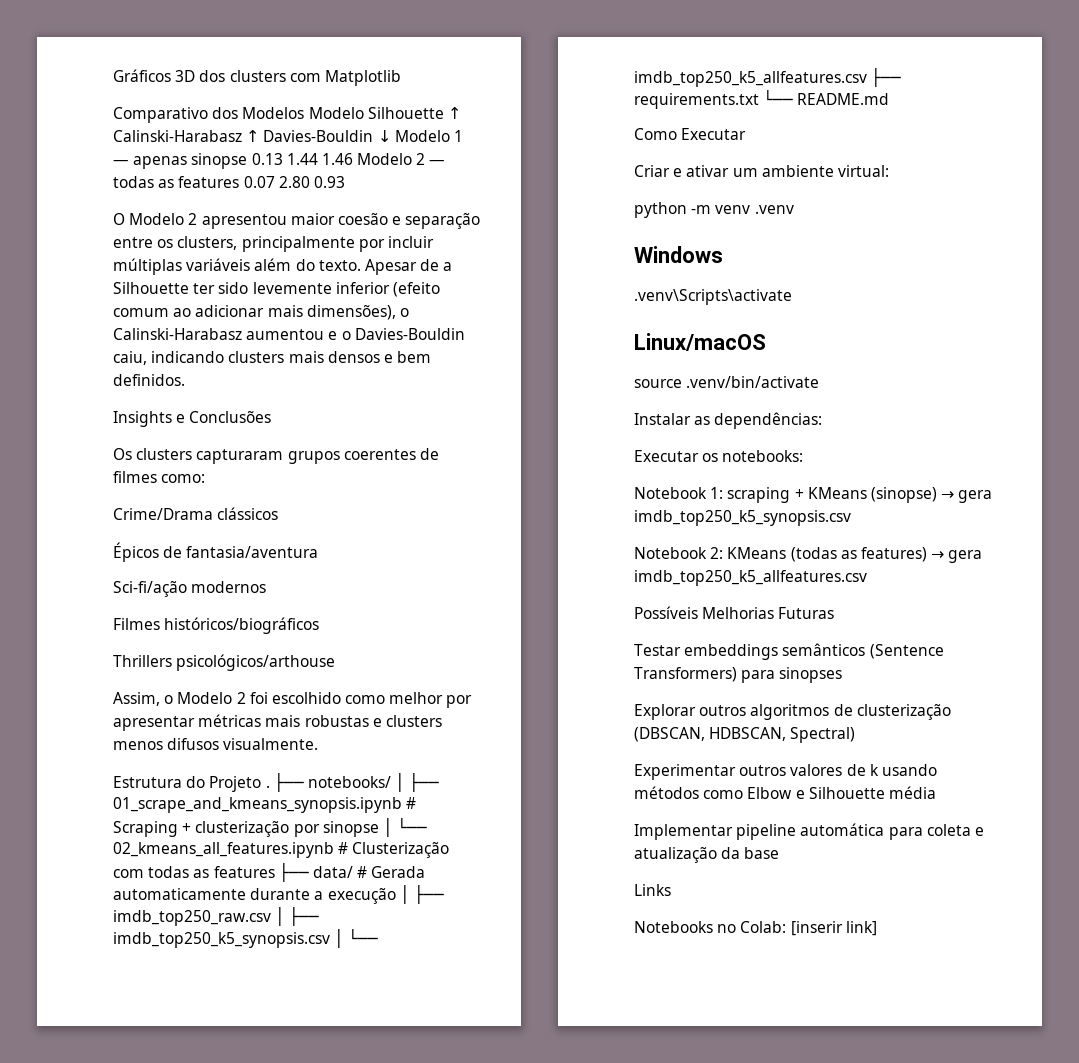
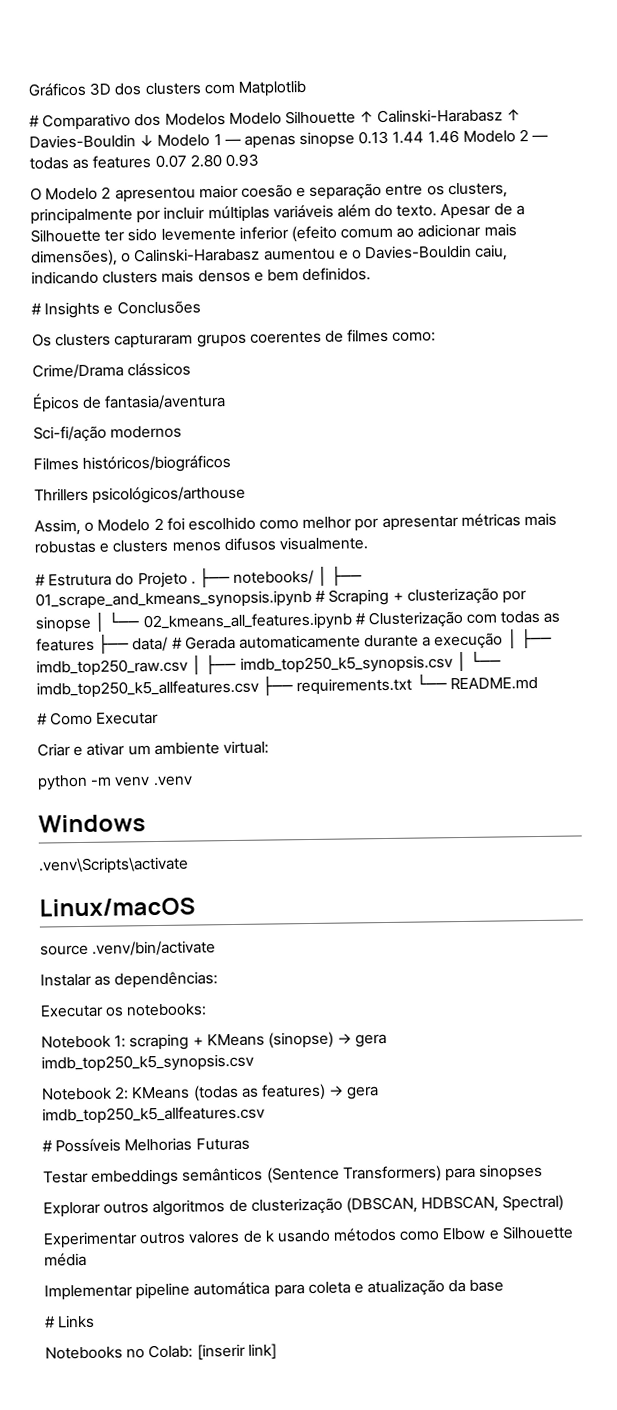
- Comparativo dos Modelos Modelo Silhouette ↑ Calinski-Harabasz ↑ Davies-Bouldin ↓ Modelo 1 — apenas sinopse 0.13 1.44 1.46 Modelo 2 — todas as features 0.07 2.80 0.93
+ # Comparativo dos Modelos Modelo Silhouette ↑ Calinski-Harabasz ↑ Davies-Bouldin ↓ Modelo 1 — apenas sinopse 0.13 1.44 1.46 Modelo 2 — todas as features 0.07 2.80 0.93
- Insights e Conclusões
+ # Insights e Conclusões
- Estrutura do Projeto .
+ # Estrutura do Projeto .
- Como Executar
+ # Como Executar
- Possíveis Melhorias Futuras
+ # Possíveis Melhorias Futuras
- Links
+ # Links

